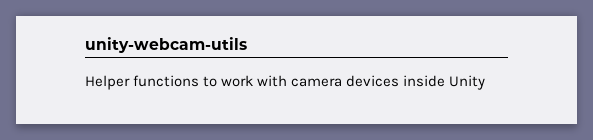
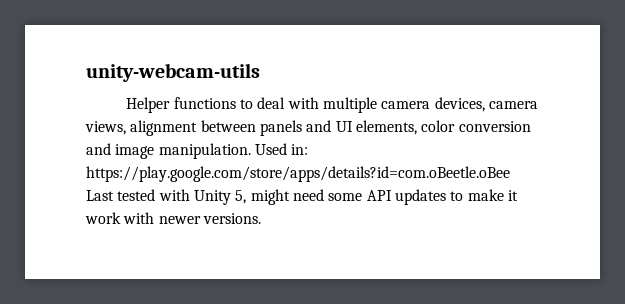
- Helper functions to work with camera devices inside Unity
+ Helper functions to deal with multiple camera devices, camera views, alignment between panels and UI elements, color conversion and image manipulation. Used in: https://play.google.com/store/apps/details?id=com.oBeetle.oBee Last tested with Unity 5, might need some API updates to make it work with newer versions.

